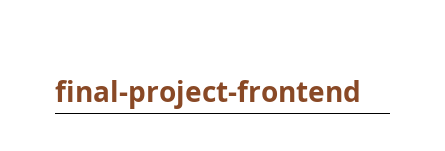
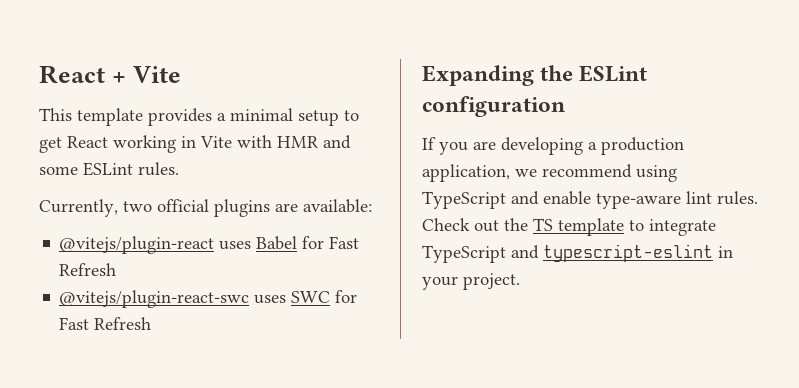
- final-project-frontend
+ React + Vite
+ This template provides a minimal setup to get React working in Vite with HMR and some ESLint rules.
+ Currently, two official plugins are available:
+ @vitejs/plugin-react uses Babel for Fast Refresh
+ @vitejs/plugin-react-swc uses SWC for Fast Refresh
+ Expanding the ESLint configuration
+ If you are developing a production application, we recommend using TypeScript and enable type-aware lint rules. Check out the TS template to integrate TypeScript and typescript-eslint in your project.

